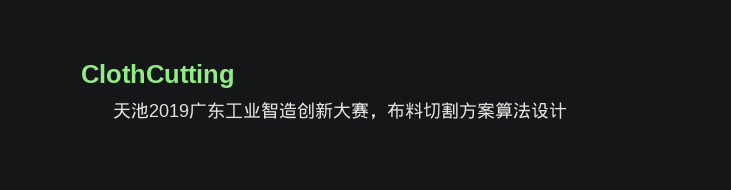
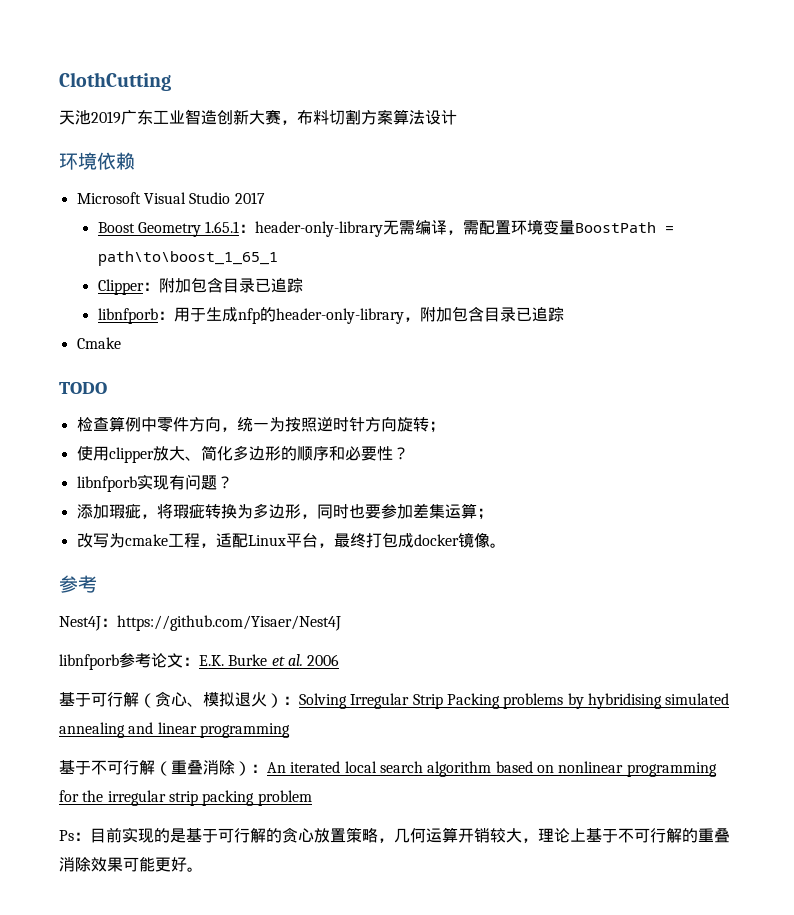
+ 环境依赖
+ Microsoft Visual Studio 2017
+ Boost Geometry 1.65.1：header-only-library无需编译，需配置环境变量BoostPath = path\to\boost_1_65_1
+ Clipper：附加包含目录已追踪
+ libnfporb：用于生成nfp的header-only-library，附加包含目录已追踪
+ Cmake
+ TODO
+ 检查算例中零件方向，统一为按照逆时针方向旋转；
+ 使用clipper放大、简化多边形的顺序和必要性？
+ libnfporb实现有问题？
+ 添加瑕疵，将瑕疵转换为多边形，同时也要参加差集运算；
+ 改写为cmake工程，适配Linux平台，最终打包成docker镜像。
+ 参考
+ Nest4J：https://github.com/Yisaer/Nest4J
+ libnfporb参考论文：E.K. Burke et al. 2006
+ 基于可行解（贪心、模拟退火）：Solving Irregular Strip Packing problems by hybridising simulated annealing and linear programming
+ 基于不可行解（重叠消除）：An iterated local search algorithm based on nonlinear programming for the irregular strip packing problem
+ Ps：目前实现的是基于可行解的贪心放置策略，几何运算开销较大，理论上基于不可行解的重叠消除效果可能更好。

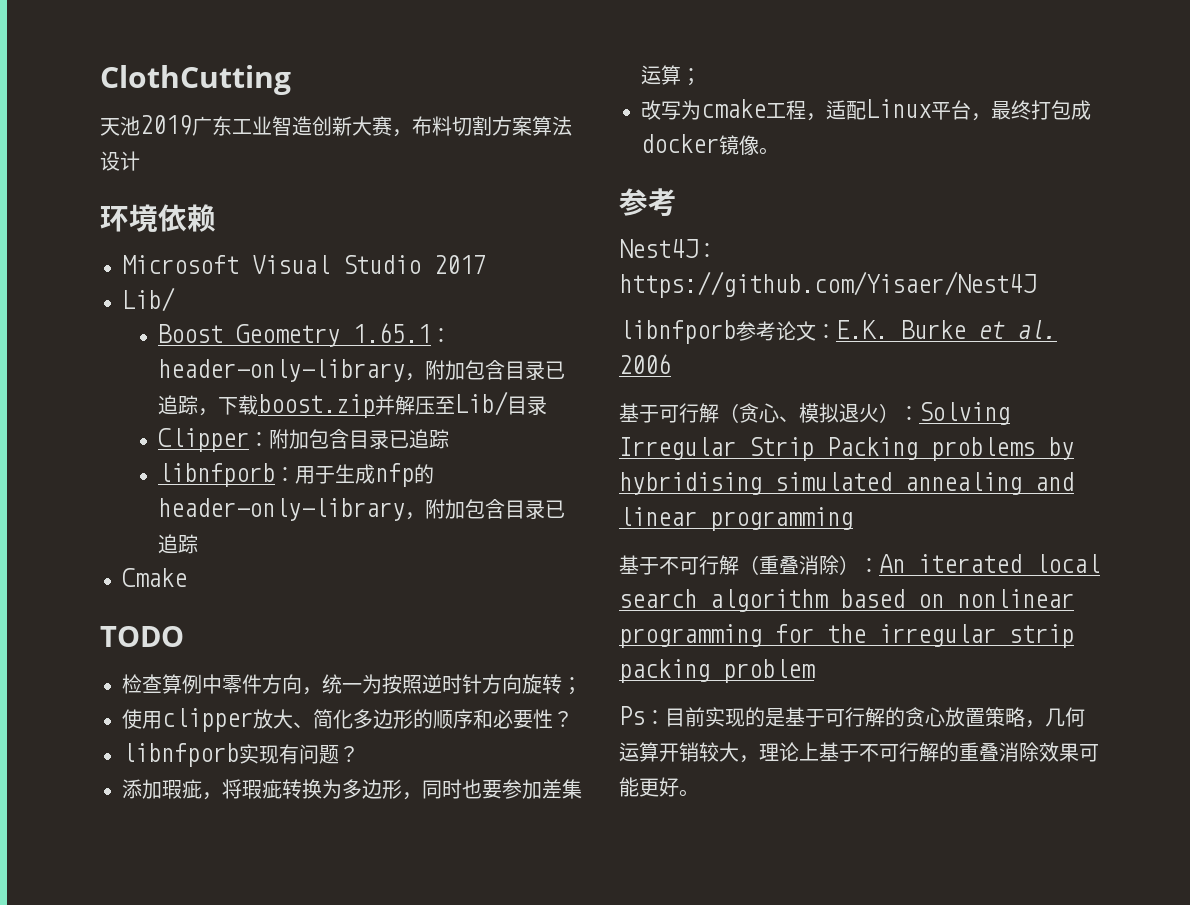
  Microsoft Visual Studio 2017
+ Lib/
- Boost Geometry 1.65.1：header-only-library无需编译，需配置环境变量BoostPath = path\to\boost_1_65_1
+ Boost Geometry 1.65.1：header-only-library，附加包含目录已追踪，下载boost.zip并解压至Lib/目录

